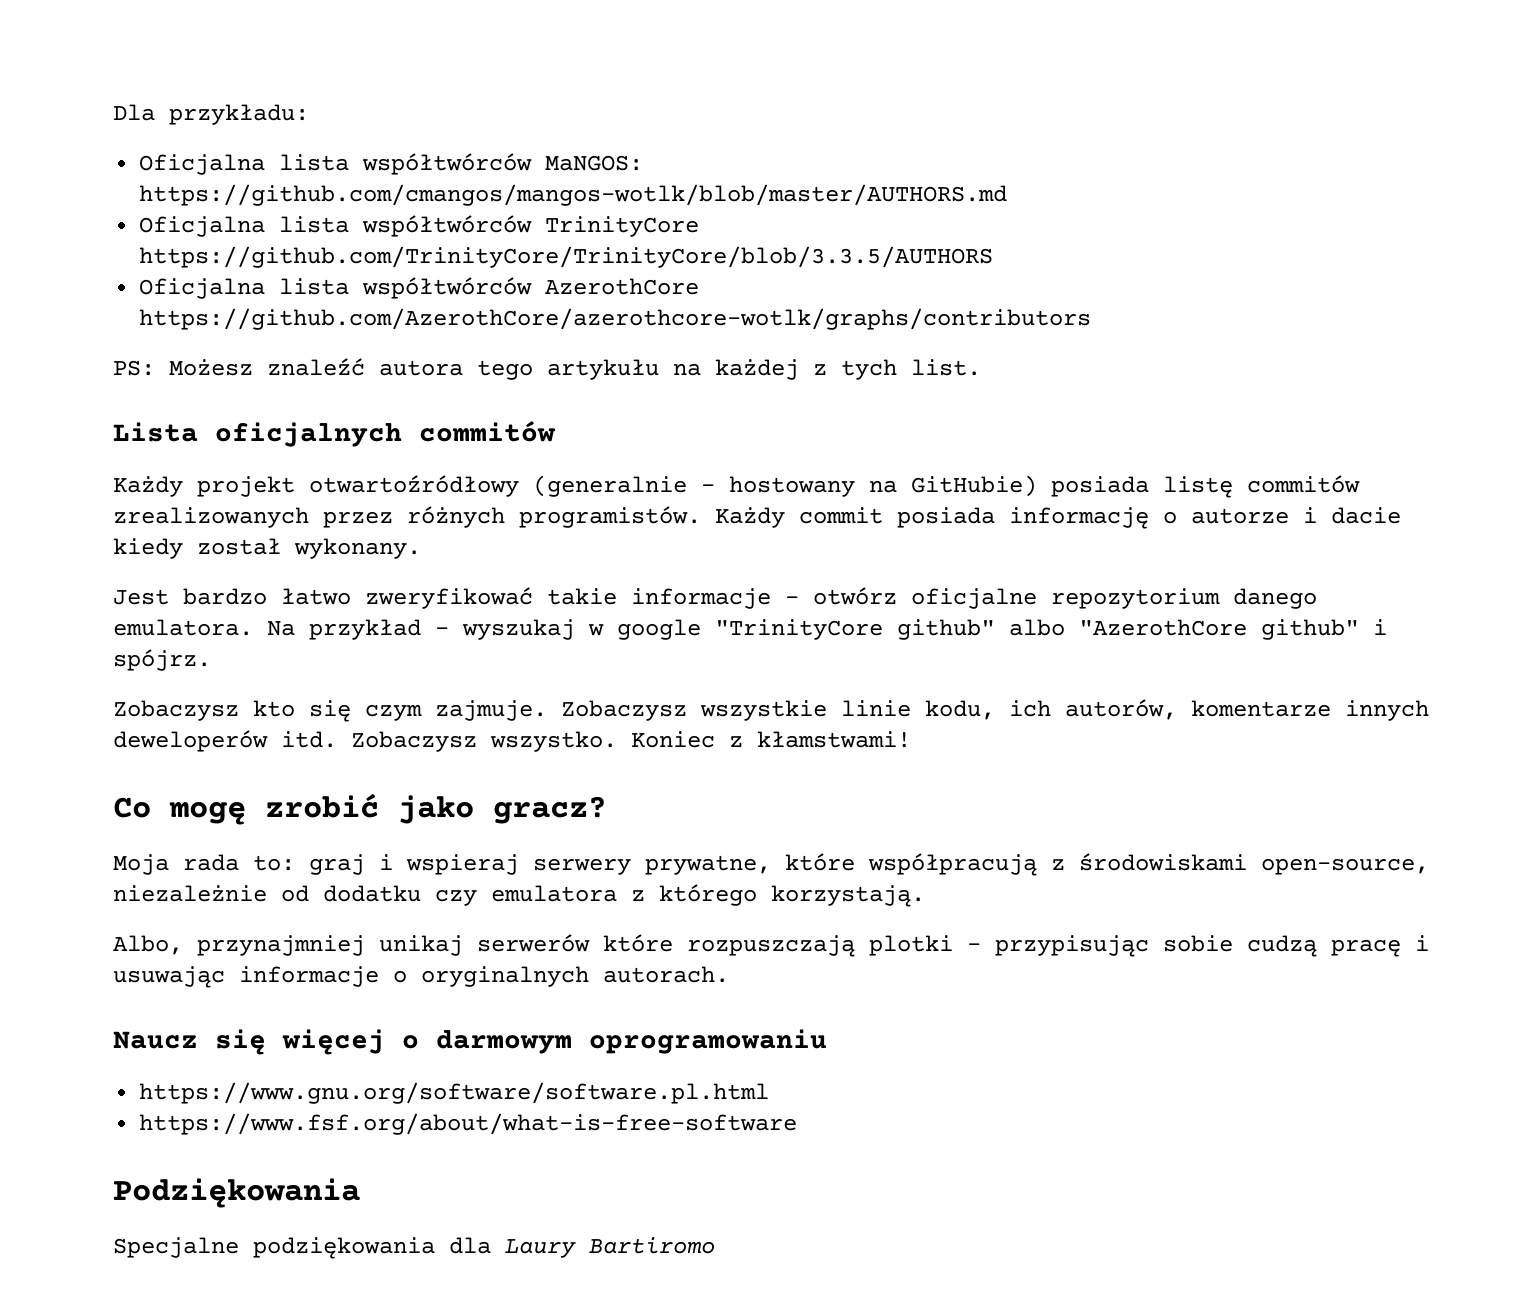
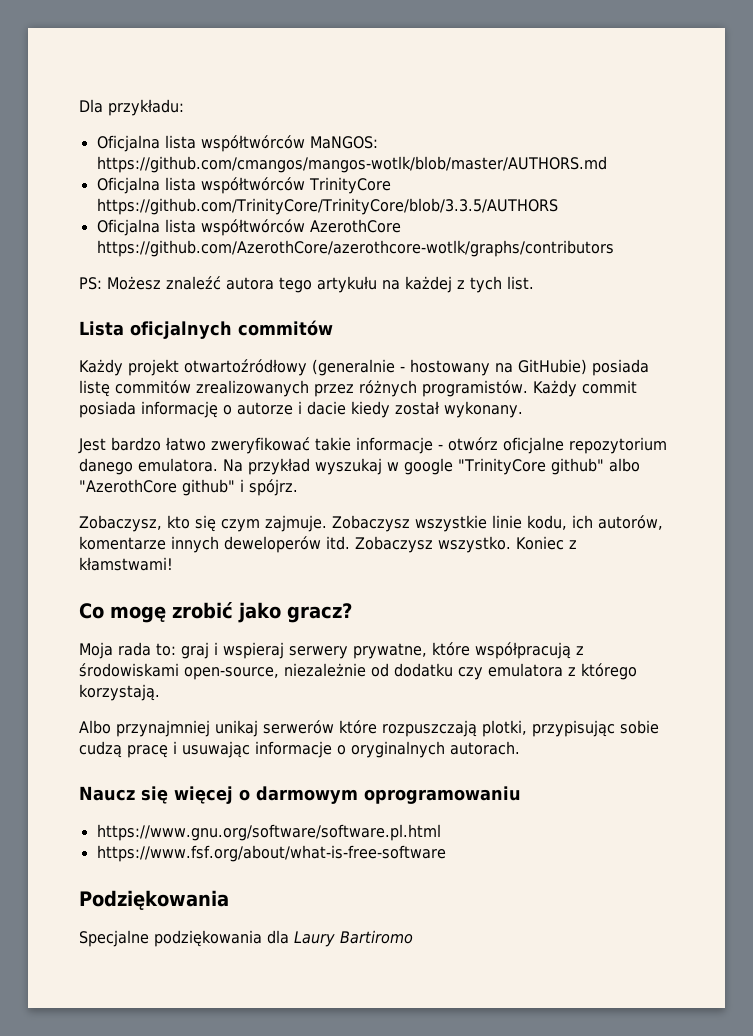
- Na przykład - wyszukaj w google "TrinityCore github" albo "AzerothCore github" i spójrz.
+ Na przykład wyszukaj w google "TrinityCore github" albo "AzerothCore github" i spójrz.
- Zobaczysz kto się czym zajmuje.
+ Zobaczysz, kto się czym zajmuje.
- Albo, przynajmniej unikaj serwerów które rozpuszczają plotki - przypisując sobie cudzą pracę i usuwając informacje o oryginalnych autorach.
+ Albo przynajmniej unikaj serwerów które rozpuszczają plotki, przypisując sobie cudzą pracę i usuwając informacje o oryginalnych autorach.

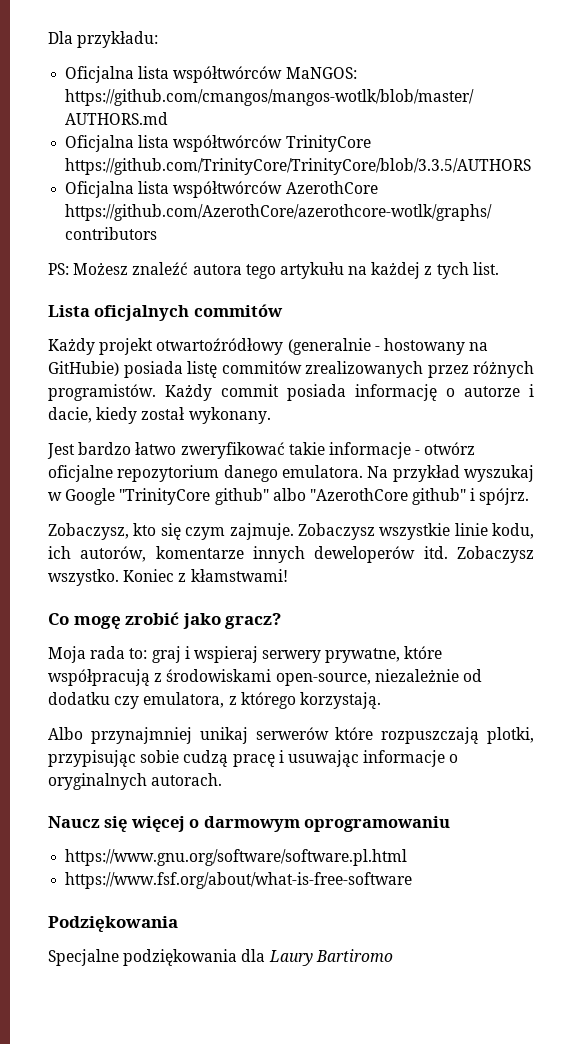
- Każdy commit posiada informację o autorze i dacie kiedy został wykonany.
+ Każdy commit posiada informację o autorze i dacie, kiedy został wykonany.
- Na przykład wyszukaj w google "TrinityCore github" albo "AzerothCore github" i spójrz.
+ Na przykład wyszukaj w Google "TrinityCore github" albo "AzerothCore github" i spójrz.
- Moja rada to: graj i wspieraj serwery prywatne, które współpracują z środowiskami open-source, niezależnie od dodatku czy emulatora z którego korzystają.
+ Moja rada to: graj i wspieraj serwery prywatne, które współpracują z środowiskami open-source, niezależnie od dodatku czy emulatora, z którego korzystają.

